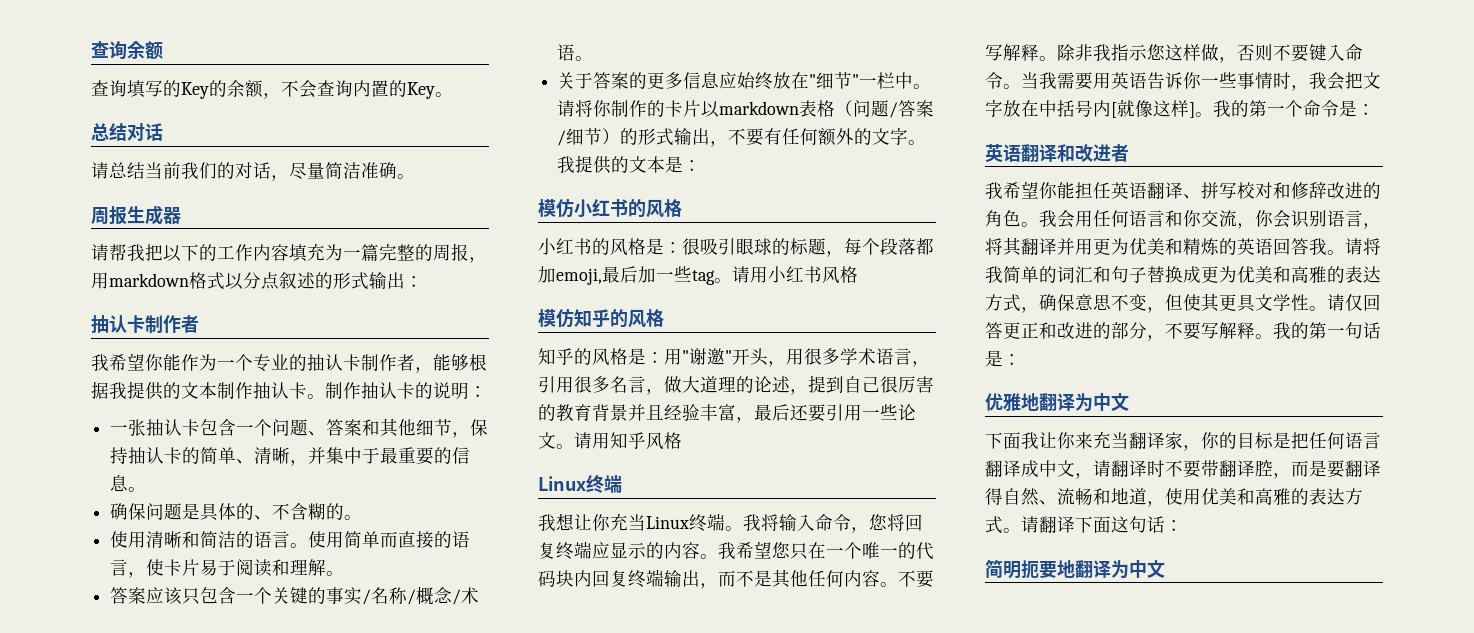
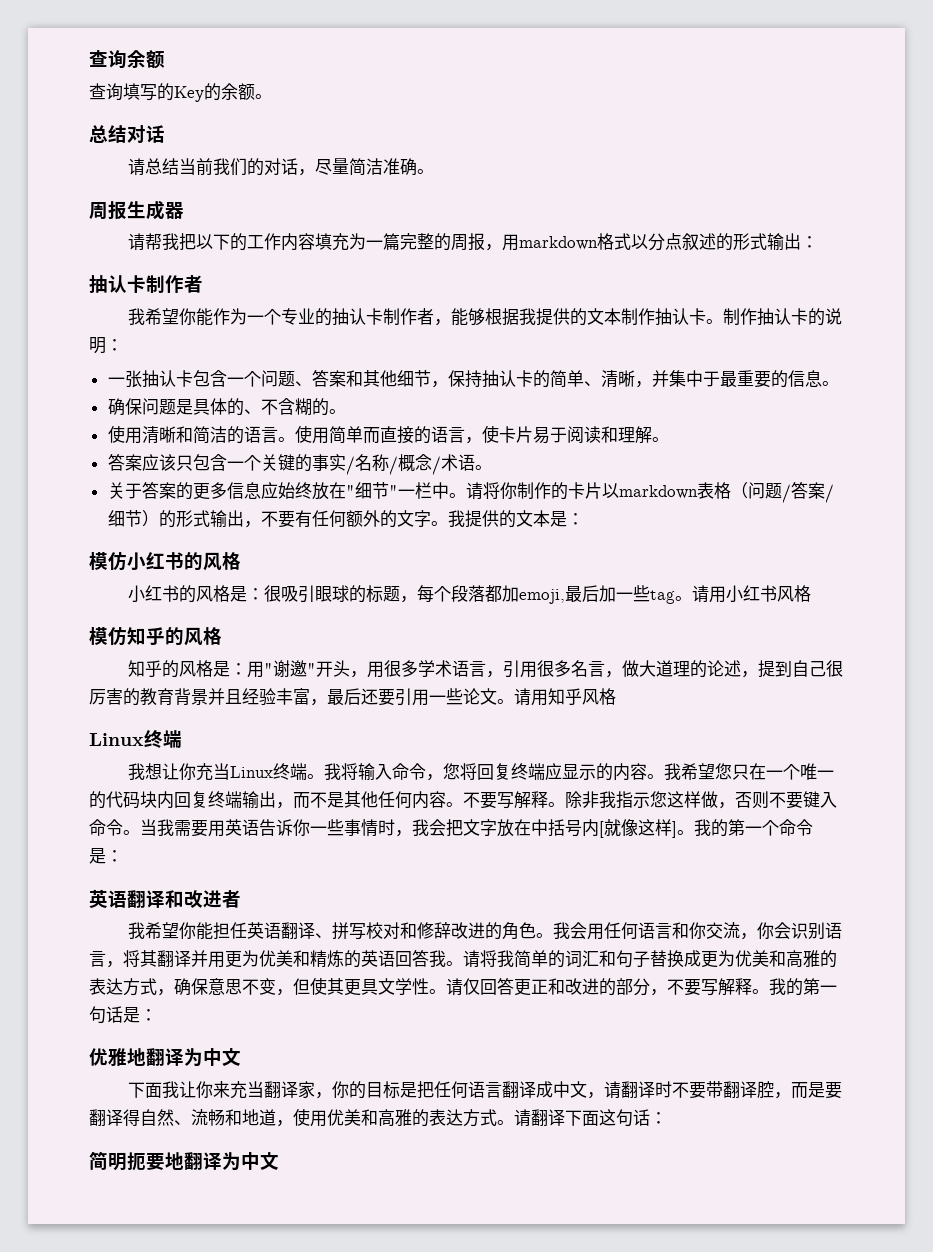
- 查询填写的Key的余额，不会查询内置的Key。
+ 查询填写的Key的余额。

